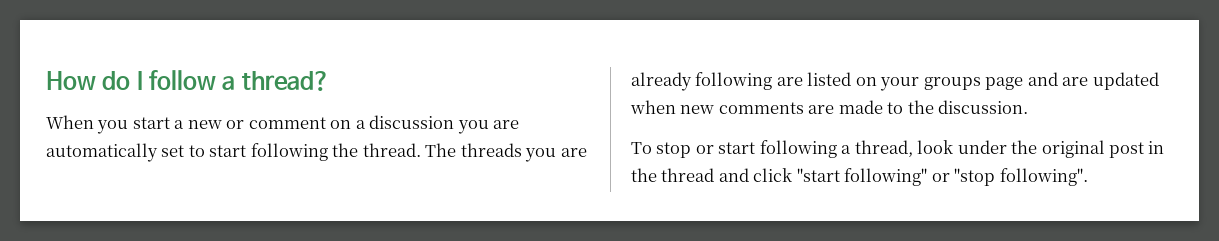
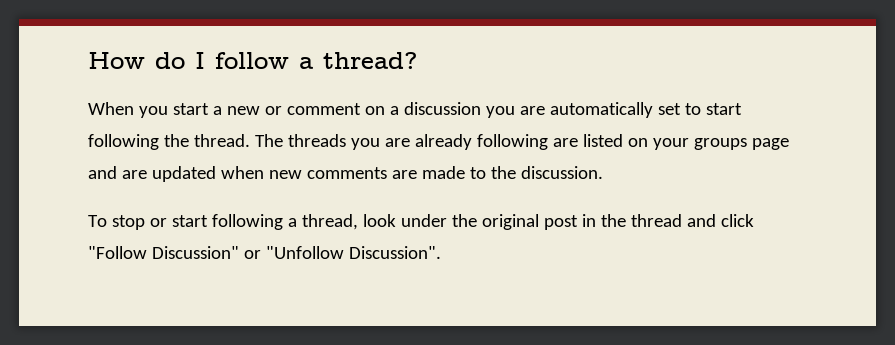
- To stop or start following a thread, look under the original post in the thread and click "start following" or "stop following".
+ To stop or start following a thread, look under the original post in the thread and click "Follow Discussion" or "Unfollow Discussion".

